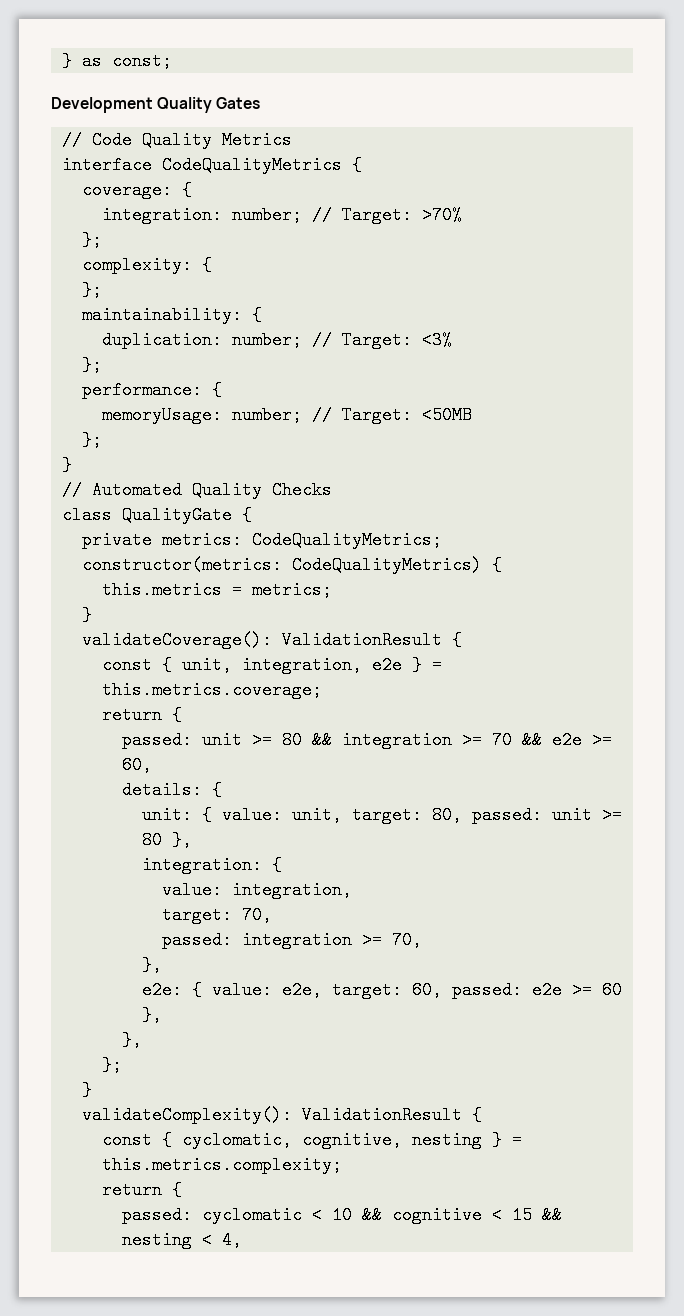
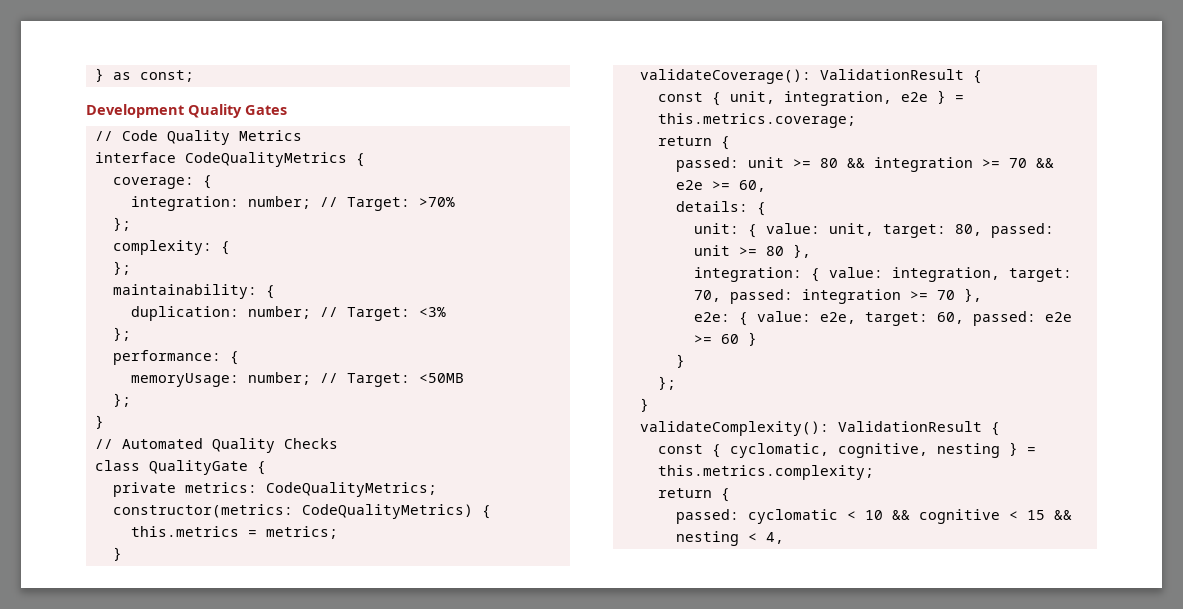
- integration: {
- value: integration,
- target: 70,
- passed: integration >= 70,
- },
+ integration: { value: integration, target: 70, passed: integration >= 70 },
- e2e: { value: e2e, target: 60, passed: e2e >= 60 },
- },
+ e2e: { value: e2e, target: 60, passed: e2e >= 60 }
+ }

